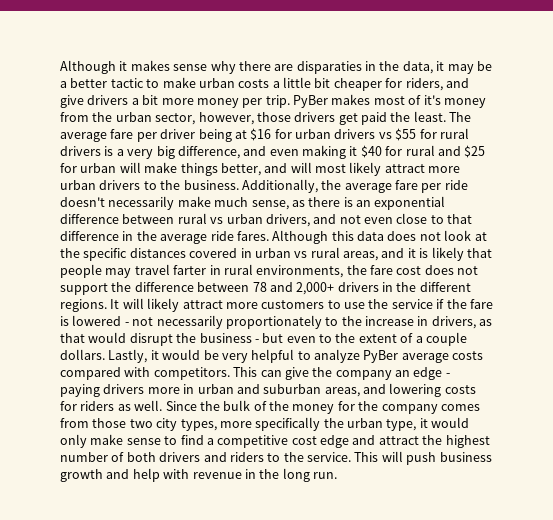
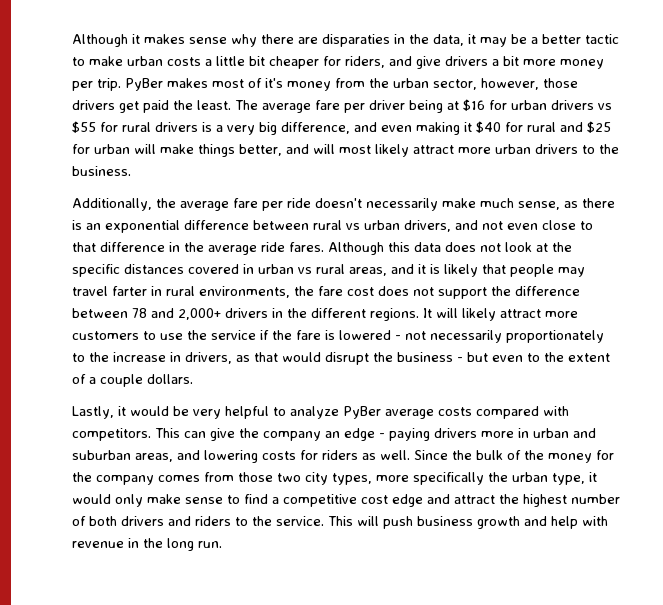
- The average fare per driver being at $16 for urban drivers vs $55 for rural drivers is a very big difference, and even making it $40 for rural and $25 for urban will make things better, and will most likely attract more urban drivers to the business. Additionally, the average fare per ride doesn't necessarily make much sense, as there is an exponential difference between rural vs urban drivers, and not even close to that difference in the average ride fares.
+ The average fare per driver being at $16 for urban drivers vs $55 for rural drivers is a very big difference, and even making it $40 for rural and $25 for urban will make things better, and will most likely attract more urban drivers to the business.
+ Additionally, the average fare per ride doesn't necessarily make much sense, as there is an exponential difference between rural vs urban drivers, and not even close to that difference in the average ride fares.
- It will likely attract more customers to use the service if the fare is lowered - not necessarily proportionately to the increase in drivers, as that would disrupt the business - but even to the extent of a couple dollars. Lastly, it would be very helpful to analyze PyBer average costs compared with competitors.
+ It will likely attract more customers to use the service if the fare is lowered - not necessarily proportionately to the increase in drivers, as that would disrupt the business - but even to the extent of a couple dollars.
+ Lastly, it would be very helpful to analyze PyBer average costs compared with competitors.

